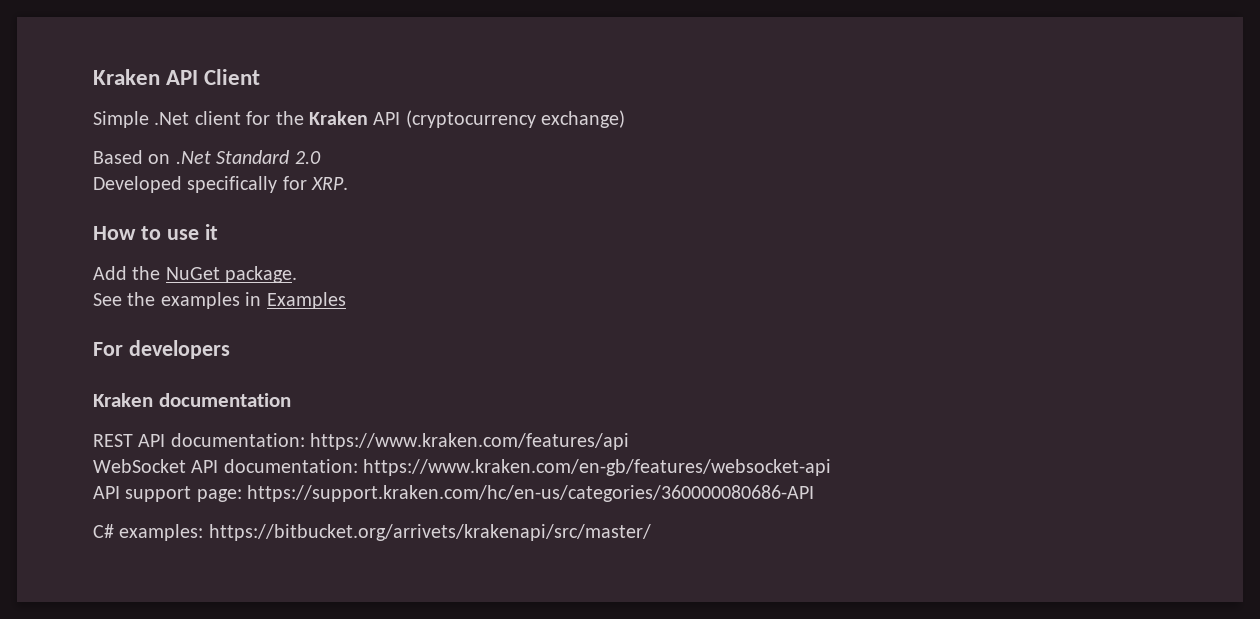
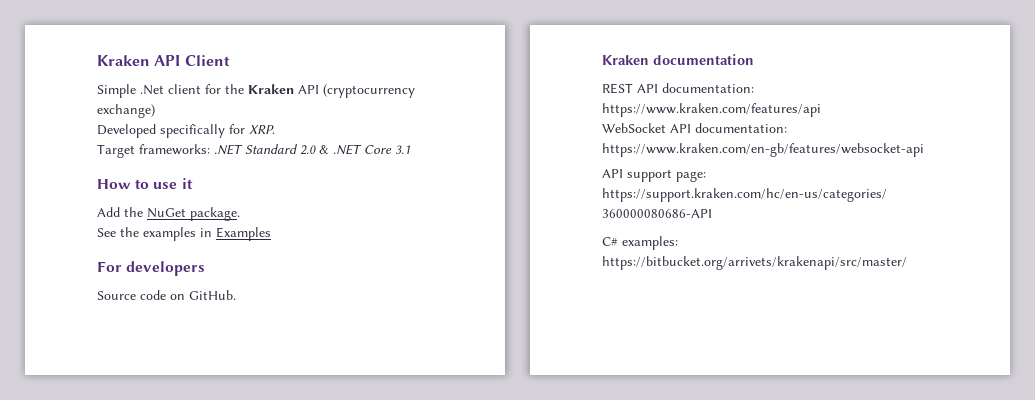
- Based on .Net Standard 2.0
+ Target frameworks: .NET Standard 2.0 & .NET Core 3.1
+ Source code on GitHub.

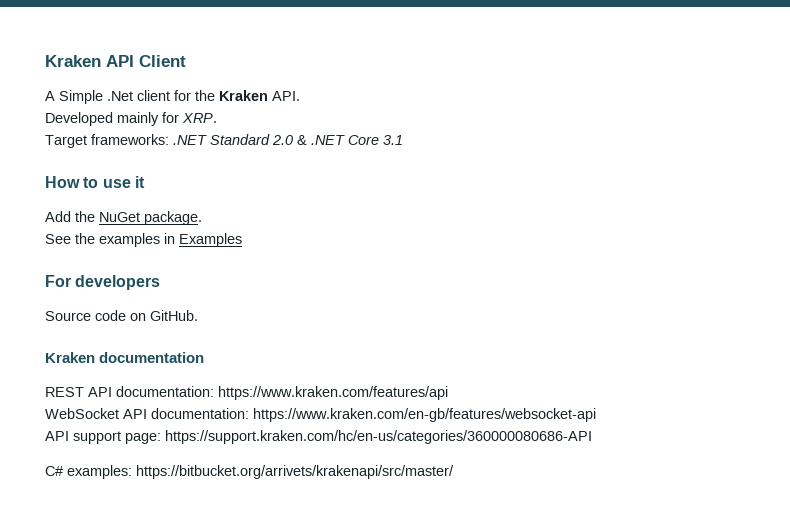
- Simple .Net client for the Kraken API (cryptocurrency exchange)
+ A Simple .Net client for the Kraken API.
- Developed specifically for XRP.
+ Developed mainly for XRP.

